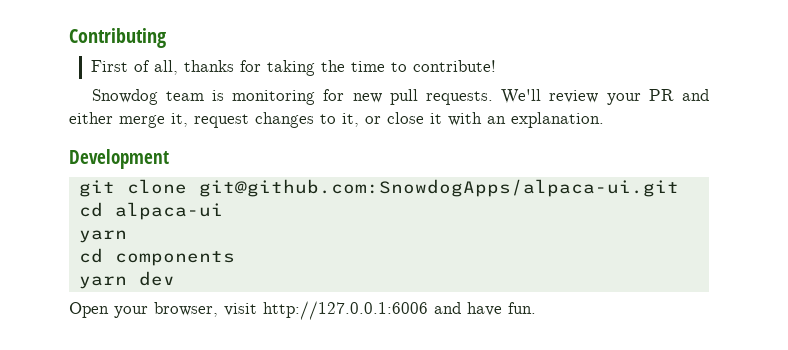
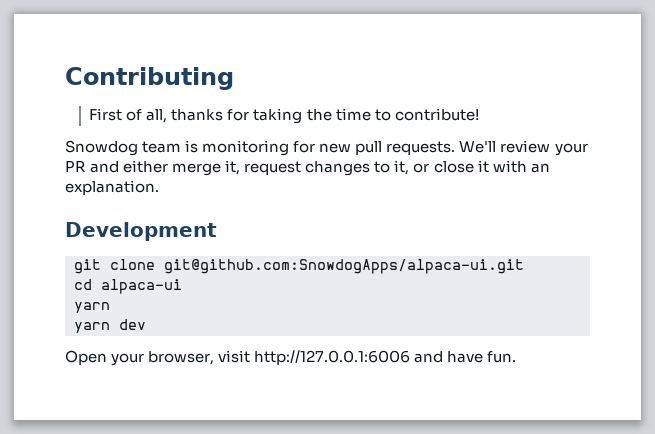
- cd components

